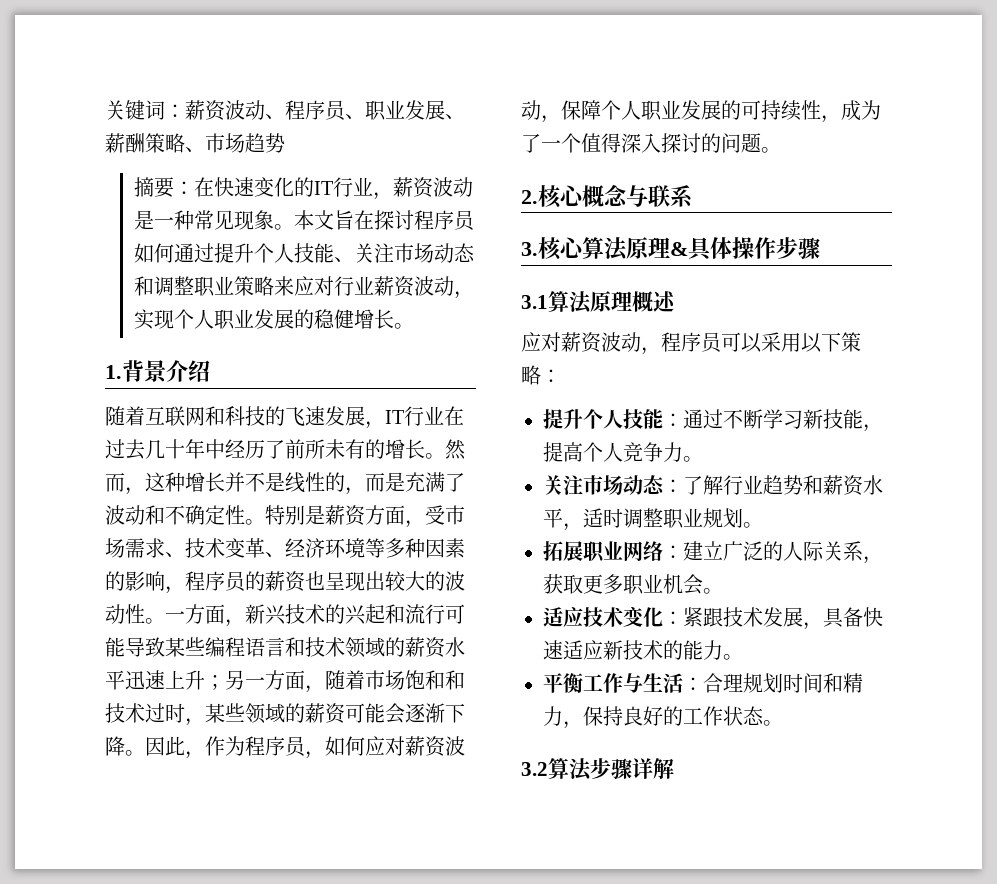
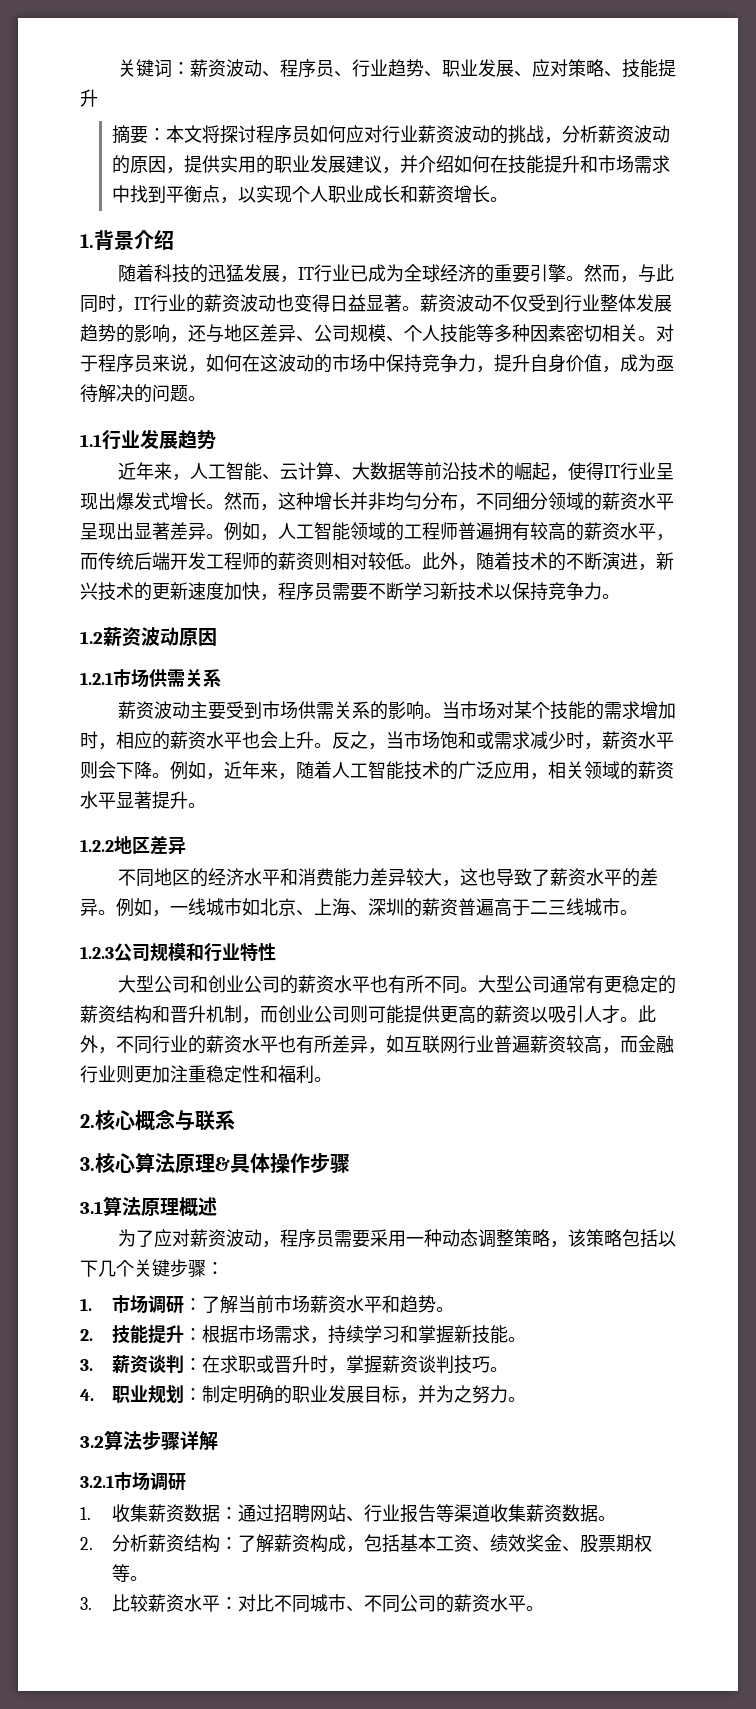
- 关键词：薪资波动、程序员、职业发展、薪酬策略、市场趋势
- 摘要：在快速变化的IT行业，薪资波动是一种常见现象。本文旨在探讨程序员如何通过提升个人技能、关注市场动态和调整职业策略来应对行业薪资波动，实现个人职业发展的稳健增长。
+ 关键词：薪资波动、程序员、行业趋势、职业发展、应对策略、技能提升
+ 摘要：本文将探讨程序员如何应对行业薪资波动的挑战，分析薪资波动的原因，提供实用的职业发展建议，并介绍如何在技能提升和市场需求中找到平衡点，以实现个人职业成长和薪资增长。
- 随着互联网和科技的飞速发展，IT行业在过去几十年中经历了前所未有的增长。
+ 随着科技的迅猛发展，IT行业已成为全球经济的重要引擎。然而，与此同时，IT行业的薪资波动也变得日益显著。薪资波动不仅受到行业整体发展趋势的影响，还与地区差异、公司规模、个人技能等多种因素密切相关。对于程序员来说，如何在这波动的市场中保持竞争力，提升自身价值，成为亟待解决的问题。
+ 1.1行业发展趋势
+ 近年来，人工智能、云计算、大数据等前沿技术的崛起，使得IT行业呈现出爆发式增长。
- 然而，这种增长并不是线性的，而是充满了波动和不确定性。特别是薪资方面，受市场需求、技术变革、经济环境等多种因素的影响，程序员的薪资也呈现出较大的波动性。一方面，新兴技术的兴起和流行可能导致某些编程语言和技术领域的薪资水平迅速上升；另一方面，随着市场饱和和技术过时，某些领域的薪资可能会逐渐下降。因此，作为程序员，如何应对薪资波动，保障个人职业发展的可持续性，成为了一个值得深入探讨的问题。
+ 然而，这种增长并非均匀分布，不同细分领域的薪资水平呈现出显著差异。例如，人工智能领域的工程师普遍拥有较高的薪资水平，而传统后端开发工程师的薪资则相对较低。此外，随着技术的不断演进，新兴技术的更新速度加快，程序员需要不断学习新技术以保持竞争力。
+ 1.2薪资波动原因
+ 1.2.1市场供需关系
+ 薪资波动主要受到市场供需关系的影响。当市场对某个技能的需求增加时，相应的薪资水平也会上升。反之，当市场饱和或需求减少时，薪资水平则会下降。例如，近年来，随着人工智能技术的广泛应用，相关领域的薪资水平显著提升。
+ 1.2.2地区差异
+ 不同地区的经济水平和消费能力差异较大，这也导致了薪资水平的差异。例如，一线城市如北京、上海、深圳的薪资普遍高于二三线城市。
+ 1.2.3公司规模和行业特性
+ 大型公司和创业公司的薪资水平也有所不同。大型公司通常有更稳定的薪资结构和晋升机制，而创业公司则可能提供更高的薪资以吸引人才。此外，不同行业的薪资水平也有所差异，如互联网行业普遍薪资较高，而金融行业则更加注重稳定性和福利。
- 应对薪资波动，程序员可以采用以下策略：
- 提升个人技能：通过不断学习新技能，提高个人竞争力。
- 关注市场动态：了解行业趋势和薪资水平，适时调整职业规划。
- 拓展职业网络：建立广泛的人际关系，获取更多职业机会。
- 适应技术变化：紧跟技术发展，具备快速适应新技术的能力。
- 平衡工作与生活：合理规划时间和精力，保持良好的工作状态。
+ 为了应对薪资波动，程序员需要采用一种动态调整策略，该策略包括以下几个关键步骤：
+ 1.市场调研：了解当前市场薪资水平和趋势。
+ 2.技能提升：根据市场需求，持续学习和掌握新技能。
+ 3.薪资谈判：在求职或晋升时，掌握薪资谈判技巧。
+ 4.职业规划：制定明确的职业发展目标，并为之努力。
  3.2算法步骤详解
+ 3.2.1市场调研
+ 1.收集薪资数据：通过招聘网站、行业报告等渠道收集薪资数据。
+ 2.分析薪资结构：了解薪资构成，包括基本工资、绩效奖金、股票期权等。
+ 3.比较薪资水平：对比不同城市、不同公司的薪资水平。

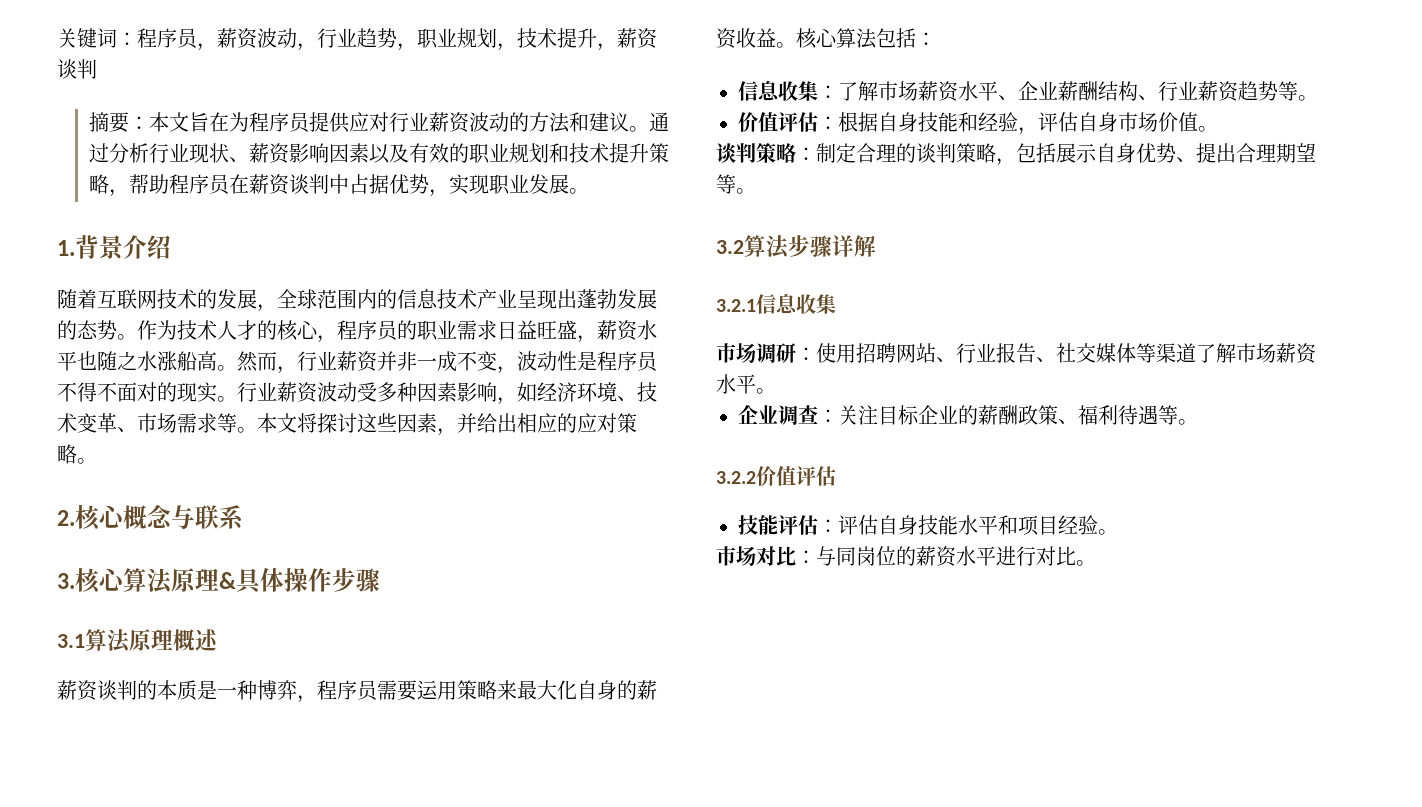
- 关键词：薪资波动、程序员、行业趋势、职业发展、应对策略、技能提升
+ 关键词：程序员，薪资波动，行业趋势，职业规划，技术提升，薪资谈判
- 摘要：本文将探讨程序员如何应对行业薪资波动的挑战，分析薪资波动的原因，提供实用的职业发展建议，并介绍如何在技能提升和市场需求中找到平衡点，以实现个人职业成长和薪资增长。
+ 摘要：本文旨在为程序员提供应对行业薪资波动的方法和建议。通过分析行业现状、薪资影响因素以及有效的职业规划和技术提升策略，帮助程序员在薪资谈判中占据优势，实现职业发展。
- 随着科技的迅猛发展，IT行业已成为全球经济的重要引擎。然而，与此同时，IT行业的薪资波动也变得日益显著。薪资波动不仅受到行业整体发展趋势的影响，还与地区差异、公司规模、个人技能等多种因素密切相关。对于程序员来说，如何在这波动的市场中保持竞争力，提升自身价值，成为亟待解决的问题。
- 1.1行业发展趋势
- 近年来，人工智能、云计算、大数据等前沿技术的崛起，使得IT行业呈现出爆发式增长。然而，这种增长并非均匀分布，不同细分领域的薪资水平呈现出显著差异。例如，人工智能领域的工程师普遍拥有较高的薪资水平，而传统后端开发工程师的薪资则相对较低。此外，随着技术的不断演进，新兴技术的更新速度加快，程序员需要不断学习新技术以保持竞争力。
- 1.2薪资波动原因
- 1.2.1市场供需关系
- 薪资波动主要受到市场供需关系的影响。当市场对某个技能的需求增加时，相应的薪资水平也会上升。反之，当市场饱和或需求减少时，薪资水平则会下降。例如，近年来，随着人工智能技术的广泛应用，相关领域的薪资水平显著提升。
- 1.2.2地区差异
- 不同地区的经济水平和消费能力差异较大，这也导致了薪资水平的差异。例如，一线城市如北京、上海、深圳的薪资普遍高于二三线城市。
- 1.2.3公司规模和行业特性
- 大型公司和创业公司的薪资水平也有所不同。大型公司通常有更稳定的薪资结构和晋升机制，而创业公司则可能提供更高的薪资以吸引人才。此外，不同行业的薪资水平也有所差异，如互联网行业普遍薪资较高，而金融行业则更加注重稳定性和福利。
+ 随着互联网技术的发展，全球范围内的信息技术产业呈现出蓬勃发展的态势。作为技术人才的核心，程序员的职业需求日益旺盛，薪资水平也随之水涨船高。然而，行业薪资并非一成不变，波动性是程序员不得不面对的现实。行业薪资波动受多种因素影响，如经济环境、技术变革、市场需求等。本文将探讨这些因素，并给出相应的应对策略。
- 为了应对薪资波动，程序员需要采用一种动态调整策略，该策略包括以下几个关键步骤：
- 1.市场调研：了解当前市场薪资水平和趋势。
- 2.技能提升：根据市场需求，持续学习和掌握新技能。
- 3.薪资谈判：在求职或晋升时，掌握薪资谈判技巧。
- 4.职业规划：制定明确的职业发展目标，并为之努力。
+ 薪资谈判的本质是一种博弈，程序员需要运用策略来最大化自身的薪资收益。核心算法包括：
+ 信息收集：了解市场薪资水平、企业薪酬结构、行业薪资趋势等。
+ 价值评估：根据自身技能和经验，评估自身市场价值。
+ 谈判策略：制定合理的谈判策略，包括展示自身优势、提出合理期望等。
- 3.2.1市场调研
- 1.收集薪资数据：通过招聘网站、行业报告等渠道收集薪资数据。
- 2.分析薪资结构：了解薪资构成，包括基本工资、绩效奖金、股票期权等。
- 3.比较薪资水平：对比不同城市、不同公司的薪资水平。
+ 3.2.1信息收集
+ 市场调研：使用招聘网站、行业报告、社交媒体等渠道了解市场薪资水平。
+ 企业调查：关注目标企业的薪酬政策、福利待遇等。
+ 3.2.2价值评估
+ 技能评估：评估自身技能水平和项目经验。
+ 市场对比：与同岗位的薪资水平进行对比。

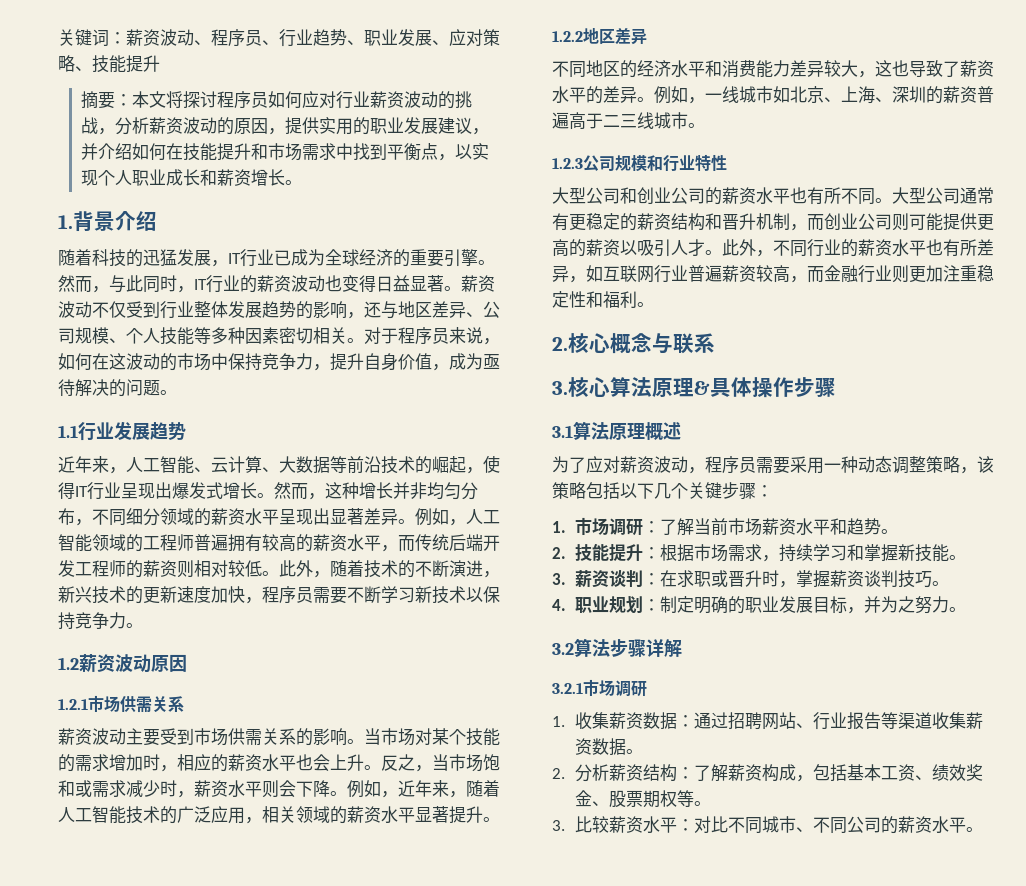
- 关键词：程序员，薪资波动，行业趋势，职业规划，技术提升，薪资谈判
+ 关键词：薪资波动、程序员、行业趋势、职业发展、应对策略、技能提升
- 摘要：本文旨在为程序员提供应对行业薪资波动的方法和建议。通过分析行业现状、薪资影响因素以及有效的职业规划和技术提升策略，帮助程序员在薪资谈判中占据优势，实现职业发展。
+ 摘要：本文将探讨程序员如何应对行业薪资波动的挑战，分析薪资波动的原因，提供实用的职业发展建议，并介绍如何在技能提升和市场需求中找到平衡点，以实现个人职业成长和薪资增长。
- 随着互联网技术的发展，全球范围内的信息技术产业呈现出蓬勃发展的态势。作为技术人才的核心，程序员的职业需求日益旺盛，薪资水平也随之水涨船高。然而，行业薪资并非一成不变，波动性是程序员不得不面对的现实。行业薪资波动受多种因素影响，如经济环境、技术变革、市场需求等。本文将探讨这些因素，并给出相应的应对策略。
+ 随着科技的迅猛发展，IT行业已成为全球经济的重要引擎。然而，与此同时，IT行业的薪资波动也变得日益显著。薪资波动不仅受到行业整体发展趋势的影响，还与地区差异、公司规模、个人技能等多种因素密切相关。对于程序员来说，如何在这波动的市场中保持竞争力，提升自身价值，成为亟待解决的问题。
+ 1.1行业发展趋势
+ 近年来，人工智能、云计算、大数据等前沿技术的崛起，使得IT行业呈现出爆发式增长。然而，这种增长并非均匀分布，不同细分领域的薪资水平呈现出显著差异。例如，人工智能领域的工程师普遍拥有较高的薪资水平，而传统后端开发工程师的薪资则相对较低。此外，随着技术的不断演进，新兴技术的更新速度加快，程序员需要不断学习新技术以保持竞争力。
+ 1.2薪资波动原因
+ 1.2.1市场供需关系
+ 薪资波动主要受到市场供需关系的影响。当市场对某个技能的需求增加时，相应的薪资水平也会上升。反之，当市场饱和或需求减少时，薪资水平则会下降。例如，近年来，随着人工智能技术的广泛应用，相关领域的薪资水平显著提升。
+ 1.2.2地区差异
+ 不同地区的经济水平和消费能力差异较大，这也导致了薪资水平的差异。例如，一线城市如北京、上海、深圳的薪资普遍高于二三线城市。
+ 1.2.3公司规模和行业特性
+ 大型公司和创业公司的薪资水平也有所不同。大型公司通常有更稳定的薪资结构和晋升机制，而创业公司则可能提供更高的薪资以吸引人才。此外，不同行业的薪资水平也有所差异，如互联网行业普遍薪资较高，而金融行业则更加注重稳定性和福利。
- 薪资谈判的本质是一种博弈，程序员需要运用策略来最大化自身的薪资收益。核心算法包括：
- 信息收集：了解市场薪资水平、企业薪酬结构、行业薪资趋势等。
- 价值评估：根据自身技能和经验，评估自身市场价值。
- 谈判策略：制定合理的谈判策略，包括展示自身优势、提出合理期望等。
+ 为了应对薪资波动，程序员需要采用一种动态调整策略，该策略包括以下几个关键步骤：
+ 1.市场调研：了解当前市场薪资水平和趋势。
+ 2.技能提升：根据市场需求，持续学习和掌握新技能。
+ 3.薪资谈判：在求职或晋升时，掌握薪资谈判技巧。
+ 4.职业规划：制定明确的职业发展目标，并为之努力。
- 3.2.1信息收集
- 市场调研：使用招聘网站、行业报告、社交媒体等渠道了解市场薪资水平。
- 企业调查：关注目标企业的薪酬政策、福利待遇等。
- 3.2.2价值评估
- 技能评估：评估自身技能水平和项目经验。
- 市场对比：与同岗位的薪资水平进行对比。
+ 3.2.1市场调研
+ 1.收集薪资数据：通过招聘网站、行业报告等渠道收集薪资数据。
+ 2.分析薪资结构：了解薪资构成，包括基本工资、绩效奖金、股票期权等。
+ 3.比较薪资水平：对比不同城市、不同公司的薪资水平。

